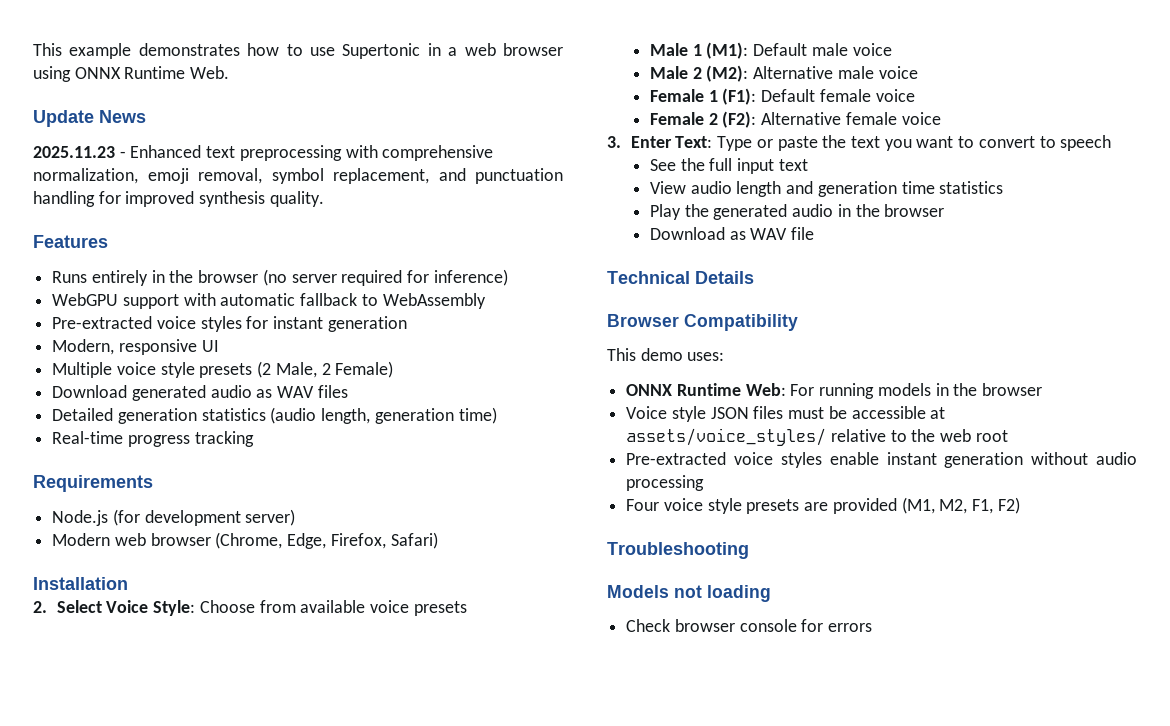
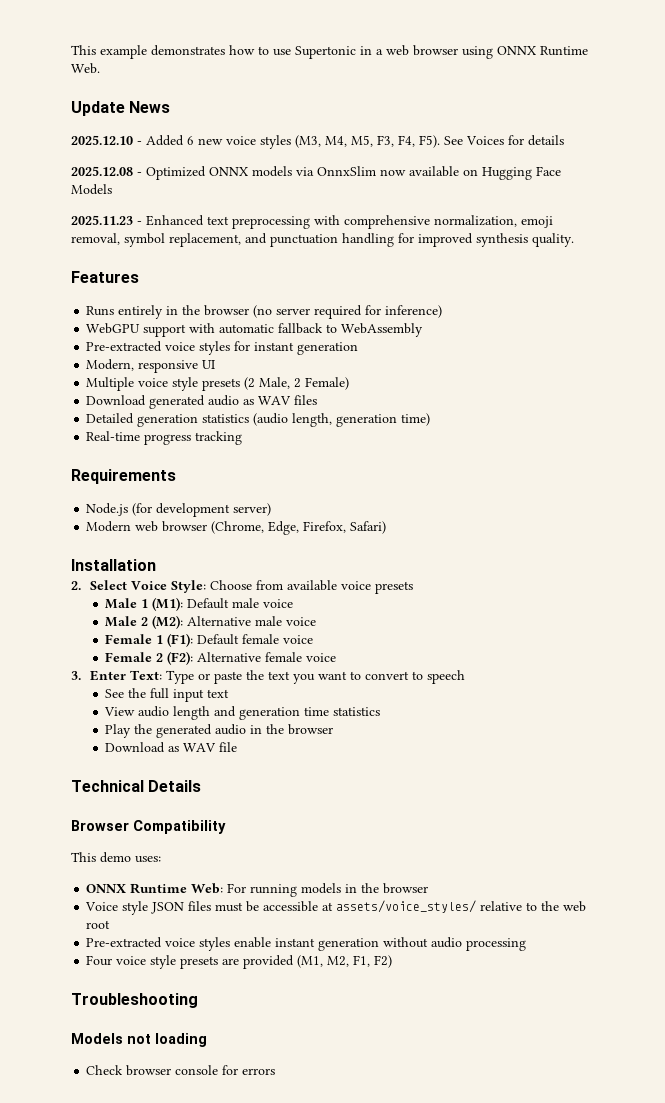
+ 2025.12.10 - Added 6 new voice styles (M3, M4, M5, F3, F4, F5). See Voices for details
+ 2025.12.08 - Optimized ONNX models via OnnxSlim now available on Hugging Face Models

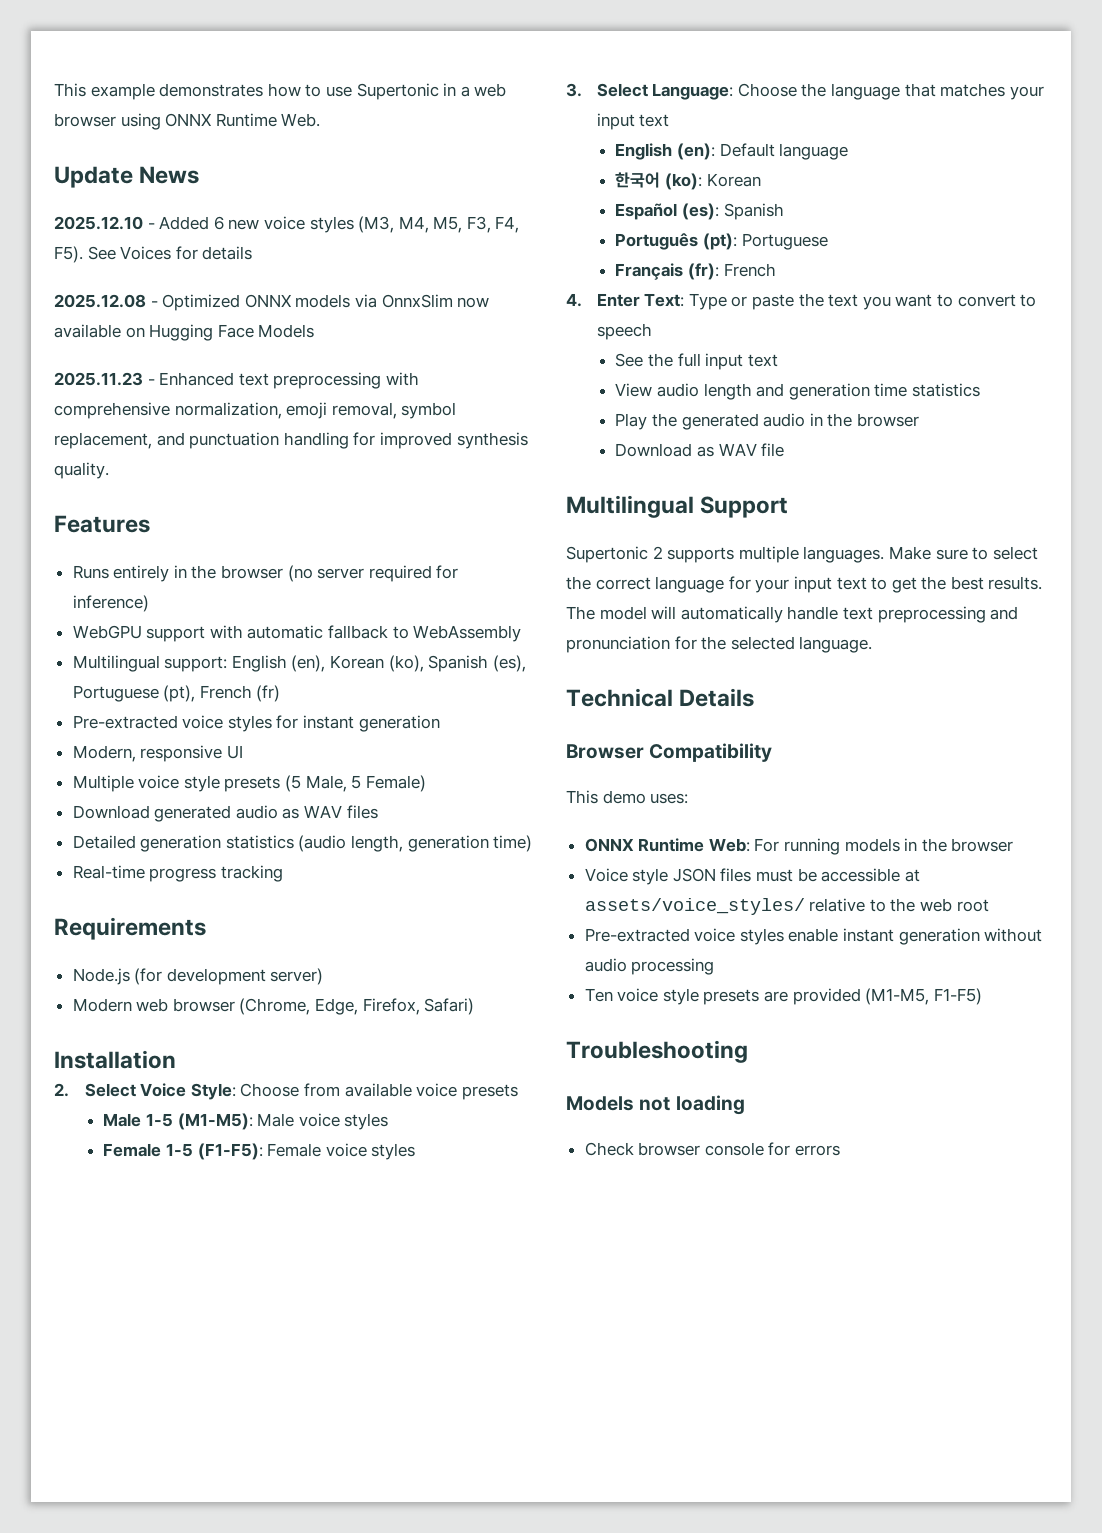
+ Multilingual support: English (en), Korean (ko), Spanish (es), Portuguese (pt), French (fr)
- Multiple voice style presets (2 Male, 2 Female)
+ Multiple voice style presets (5 Male, 5 Female)
- Male 1 (M1): Default male voice
- Male 2 (M2): Alternative male voice
- Female 1 (F1): Default female voice
- Female 2 (F2): Alternative female voice
- 3. Enter Text: Type or paste the text you want to convert to speech
+ Male 1-5 (M1-M5): Male voice styles
+ Female 1-5 (F1-F5): Female voice styles
+ 3. Select Language: Choose the language that matches your input text
+ English (en): Default language
+ 한국어 (ko): Korean
+ Español (es): Spanish
+ Português (pt): Portuguese
+ Français (fr): French
+ 4. Enter Text: Type or paste the text you want to convert to speech
+ Multilingual Support
+ Supertonic 2 supports multiple languages. Make sure to select the correct language for your input text to get the best results. The model will automatically handle text preprocessing and pronunciation for the selected language.
- Four voice style presets are provided (M1, M2, F1, F2)
+ Ten voice style presets are provided (M1-M5, F1-F5)

